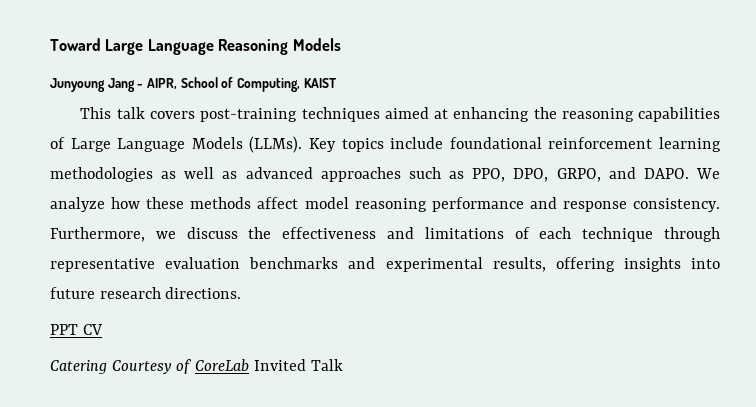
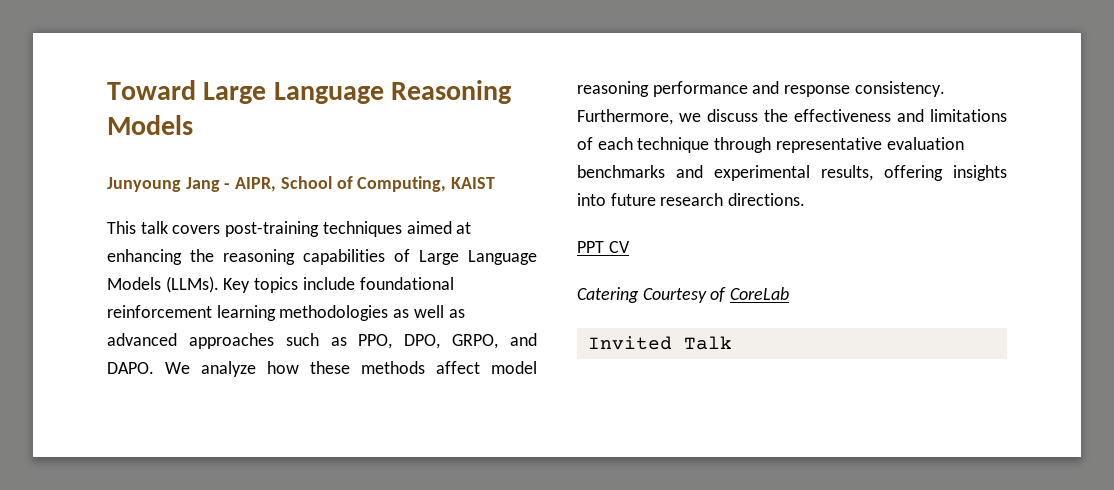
- Catering Courtesy of CoreLab Invited Talk
+ Catering Courtesy of CoreLab
+ Invited Talk

